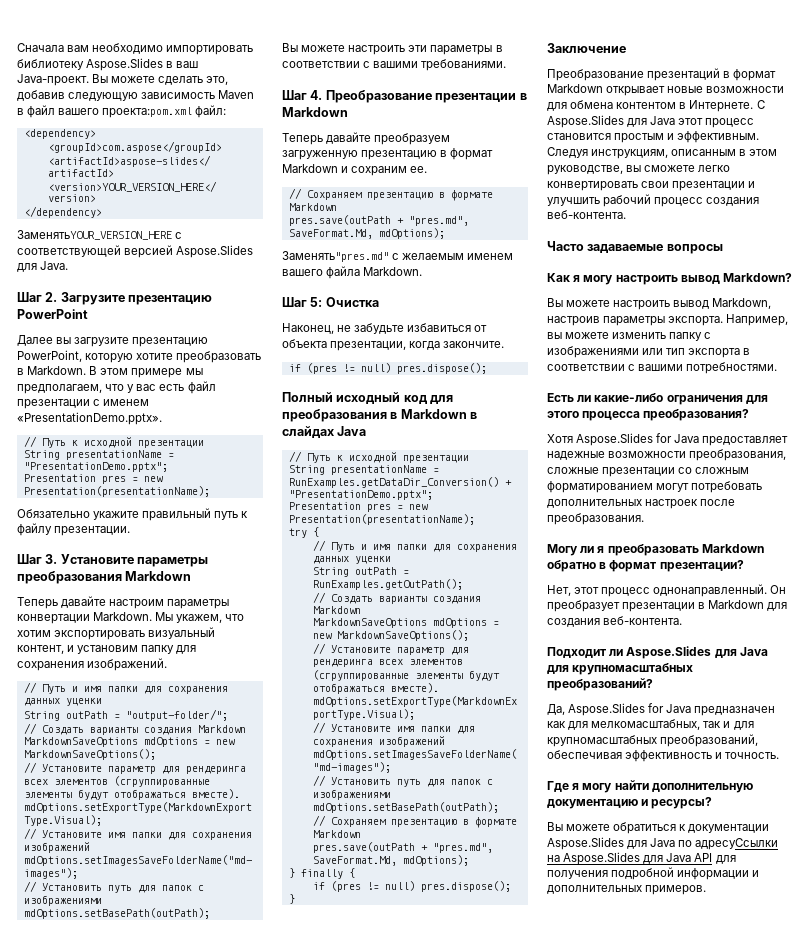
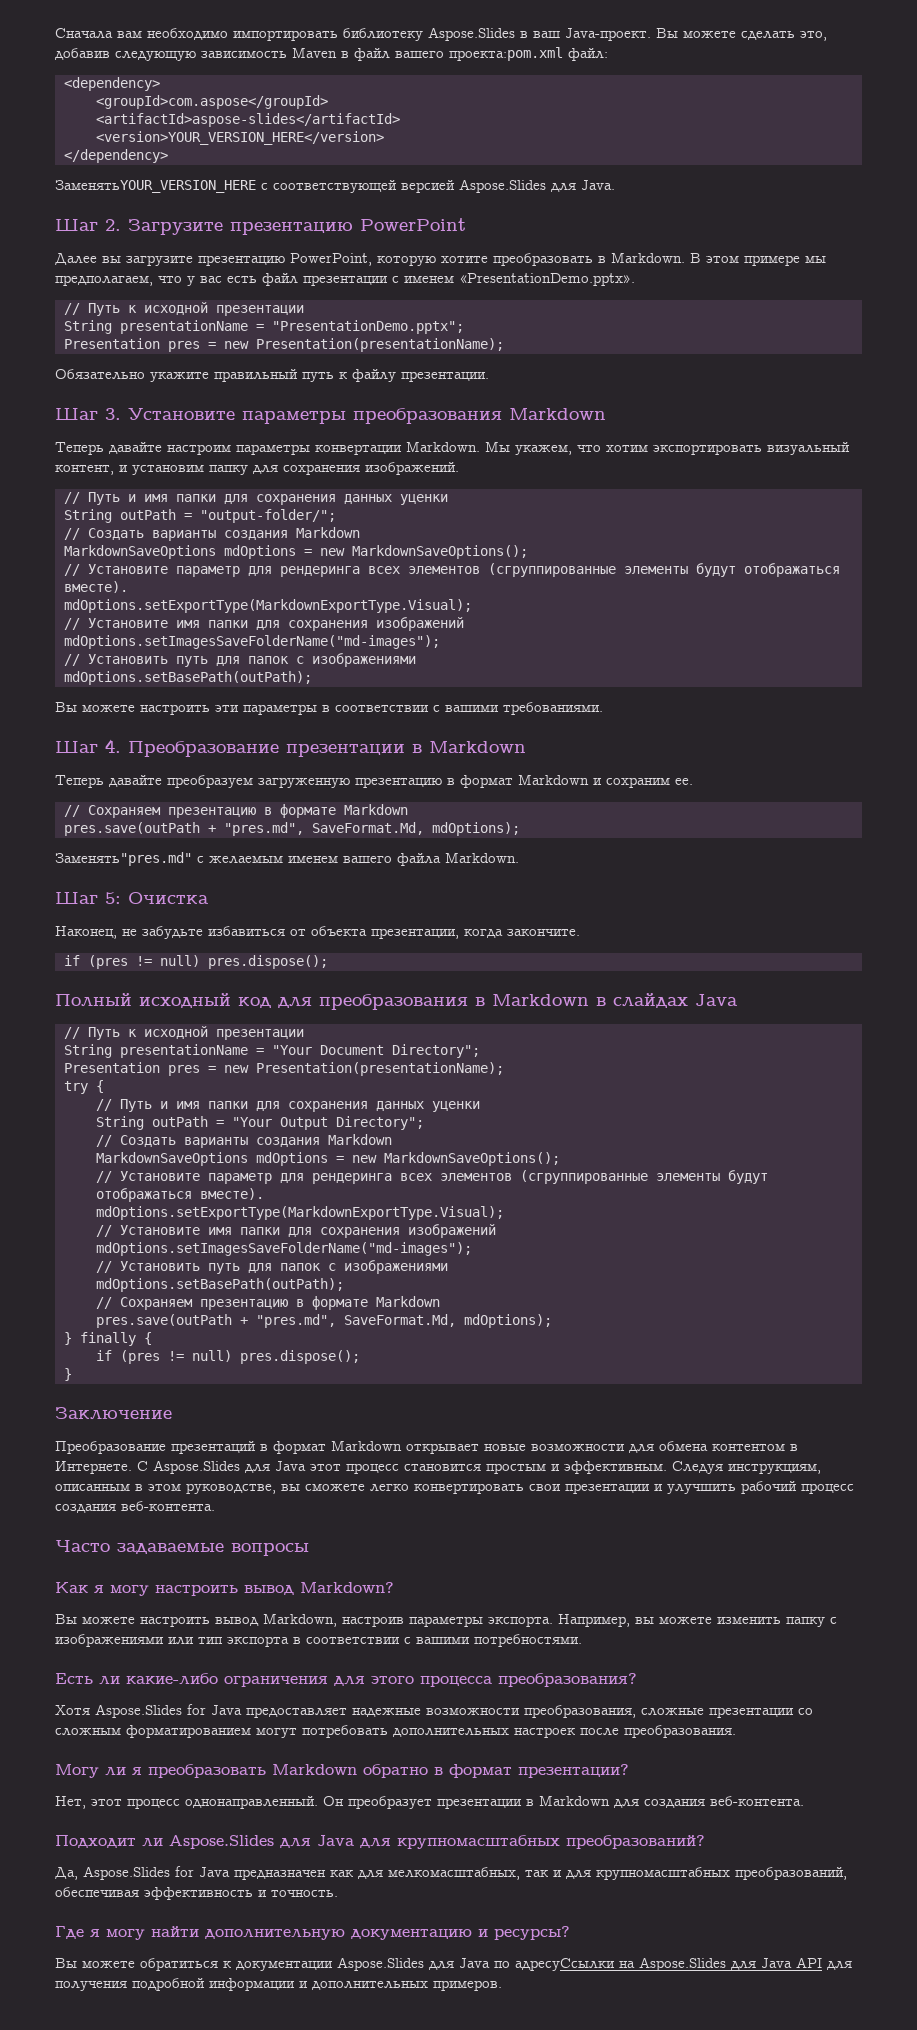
- String presentationName = RunExamples.getDataDir_Conversion() + "PresentationDemo.pptx";
+ String presentationName = "Your Document Directory";
- String outPath = RunExamples.getOutPath();
+ String outPath = "Your Output Directory";

